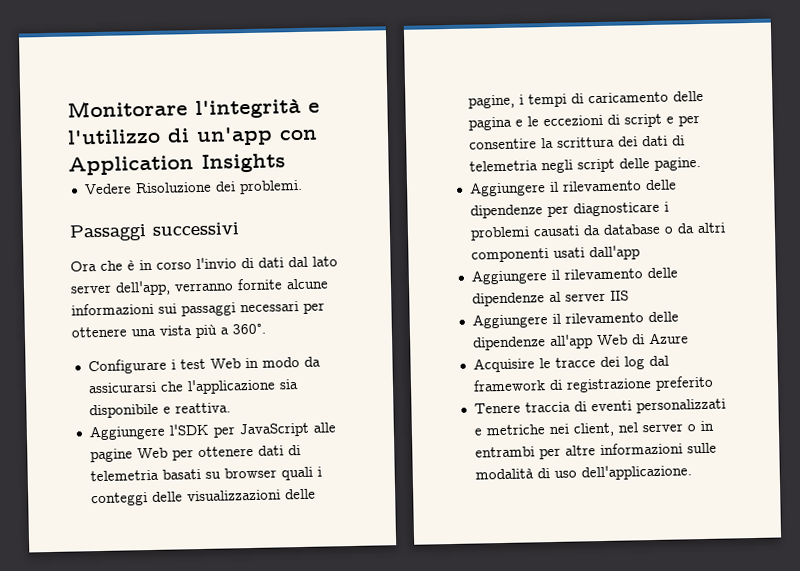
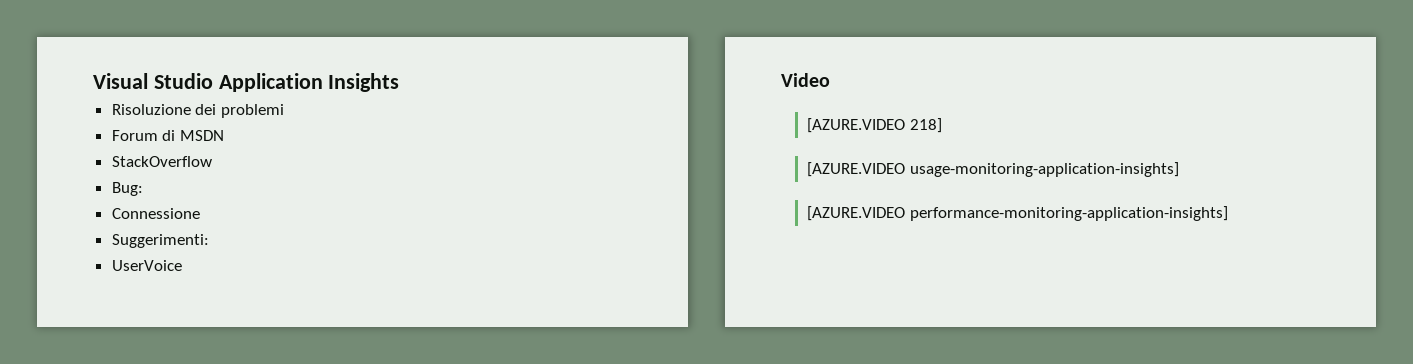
- Monitorare l'integrità e l'utilizzo di un'app con Application Insights
+ Visual Studio Application Insights
- Vedere Risoluzione dei problemi.
- Passaggi successivi
- Ora che è in corso l'invio di dati dal lato server dell'app, verranno fornite alcune informazioni sui passaggi necessari per ottenere una vista più a 360°.
- Configurare i test Web in modo da assicurarsi che l'applicazione sia disponibile e reattiva.
- Aggiungere l'SDK per JavaScript alle pagine Web per ottenere dati di telemetria basati su browser quali i conteggi delle visualizzazioni delle pagine, i tempi di caricamento delle pagina e le eccezioni di script e per consentire la scrittura dei dati di telemetria negli script delle pagine.
- Aggiungere il rilevamento delle dipendenze per diagnosticare i problemi causati da database o da altri componenti usati dall'app
- Aggiungere il rilevamento delle dipendenze al server IIS
- Aggiungere il rilevamento delle dipendenze all'app Web di Azure
- Acquisire le tracce dei log dal framework di registrazione preferito
- Tenere traccia di eventi personalizzati e metriche nei client, nel server o in entrambi per altre informazioni sulle modalità di uso dell'applicazione.
+ Risoluzione dei problemi
+ Forum di MSDN
+ StackOverflow
+ Bug:
+ Connessione
+ Suggerimenti:
+ UserVoice
+ Video
+ [AZURE.VIDEO 218]
+ [AZURE.VIDEO usage-monitoring-application-insights]
+ [AZURE.VIDEO performance-monitoring-application-insights]

